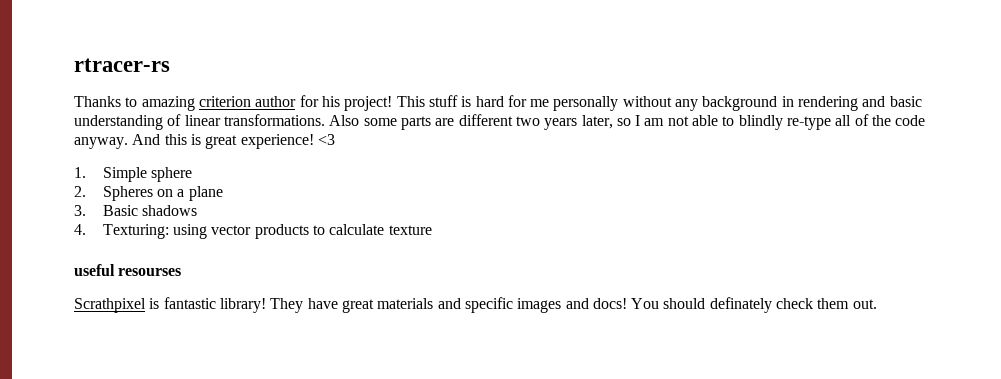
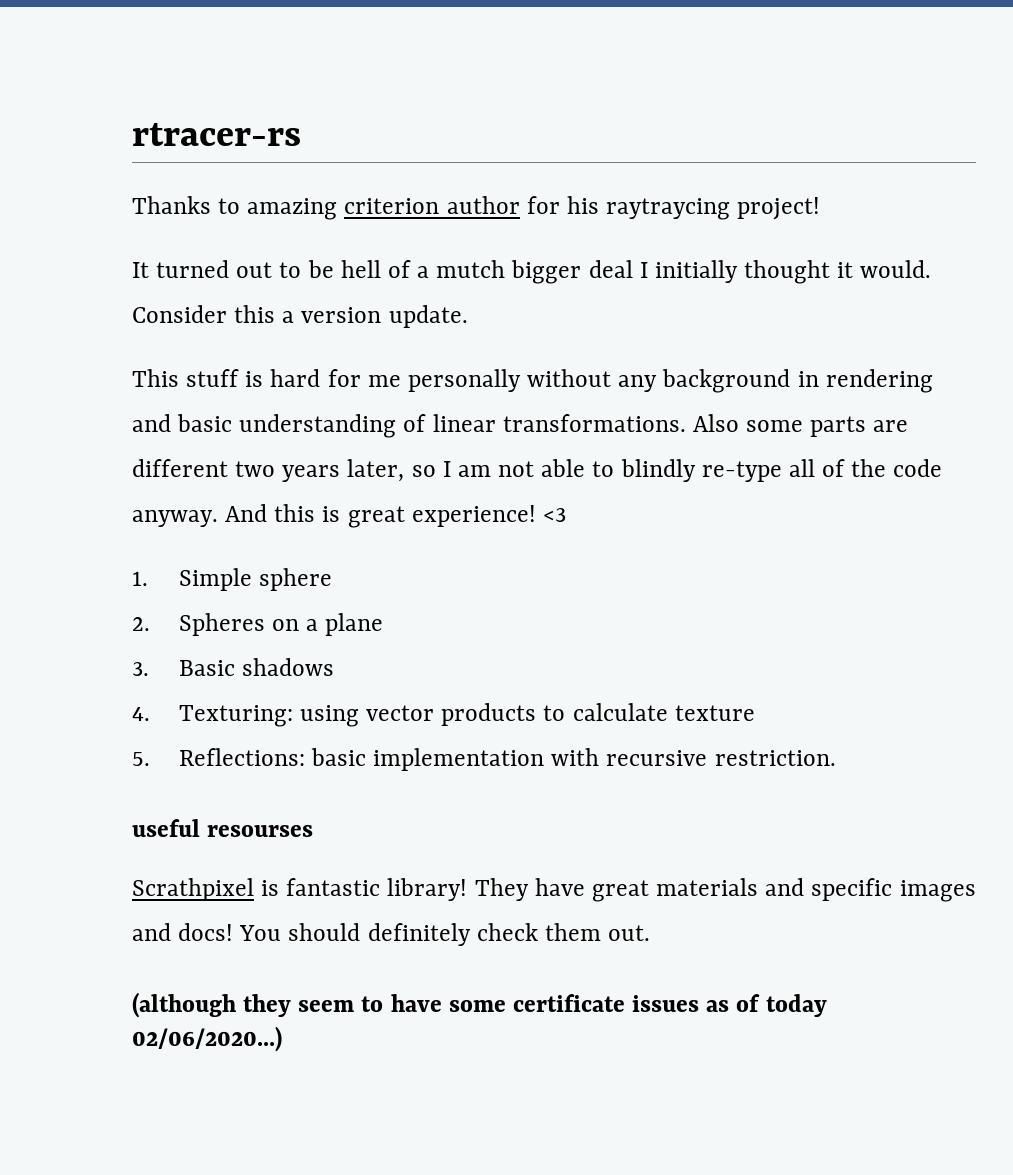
- Thanks to amazing criterion author for his project! This stuff is hard for me personally without any background in rendering and basic understanding of linear transformations.
+ Thanks to amazing criterion author for his raytraycing project!
+ It turned out to be hell of a mutch bigger deal I initially thought it would. Consider this a version update.
+ This stuff is hard for me personally without any background in rendering and basic understanding of linear transformations.
+ 5. Reflections: basic implementation with recursive restriction.
- You should definately check them out.
+ You should definitely check them out.
+ (although they seem to have some certificate issues as of today 02/06/2020...)

